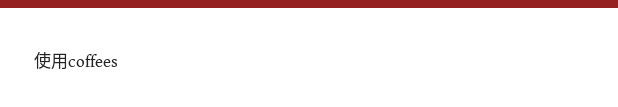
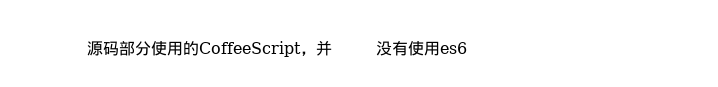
- 使用coffees
+ 源码部分使用的CoffeeScript，并没有使用es6

